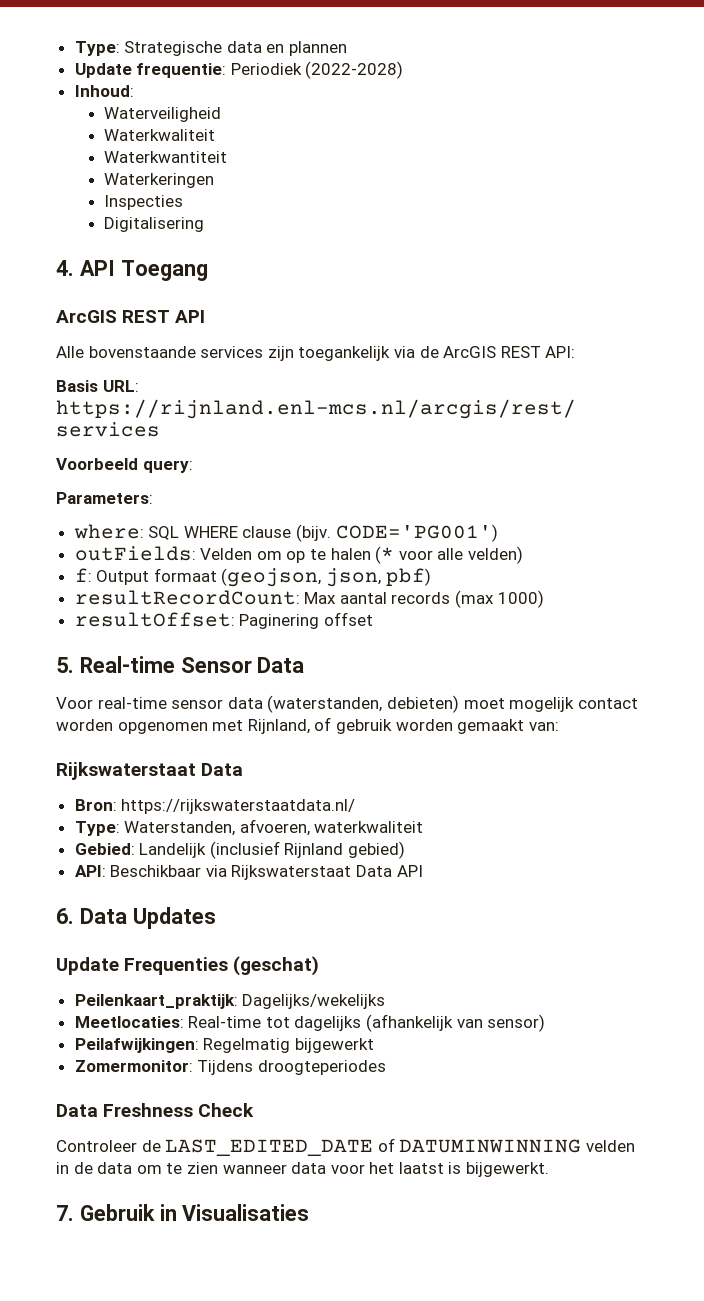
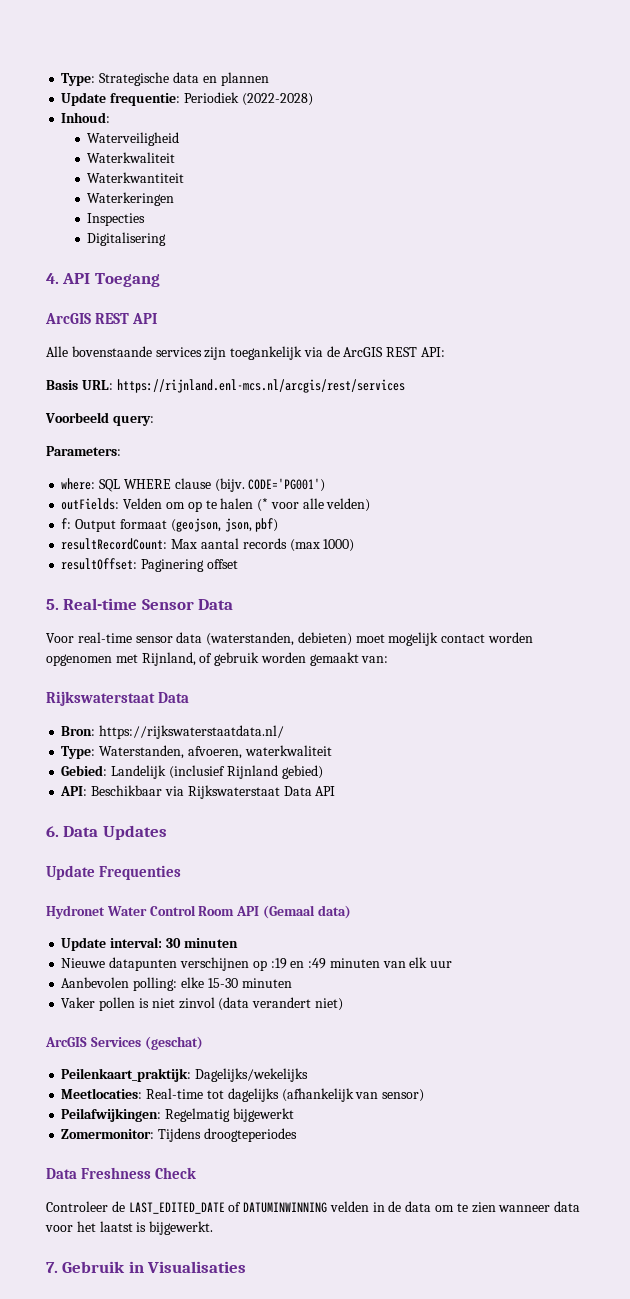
- Update Frequenties (geschat)
+ Update Frequenties
+ Hydronet Water Control Room API (Gemaal data)
+ Update interval: 30 minuten
+ Nieuwe datapunten verschijnen op :19 en :49 minuten van elk uur
+ Aanbevolen polling: elke 15-30 minuten
+ Vaker pollen is niet zinvol (data verandert niet)
+ ArcGIS Services (geschat)

